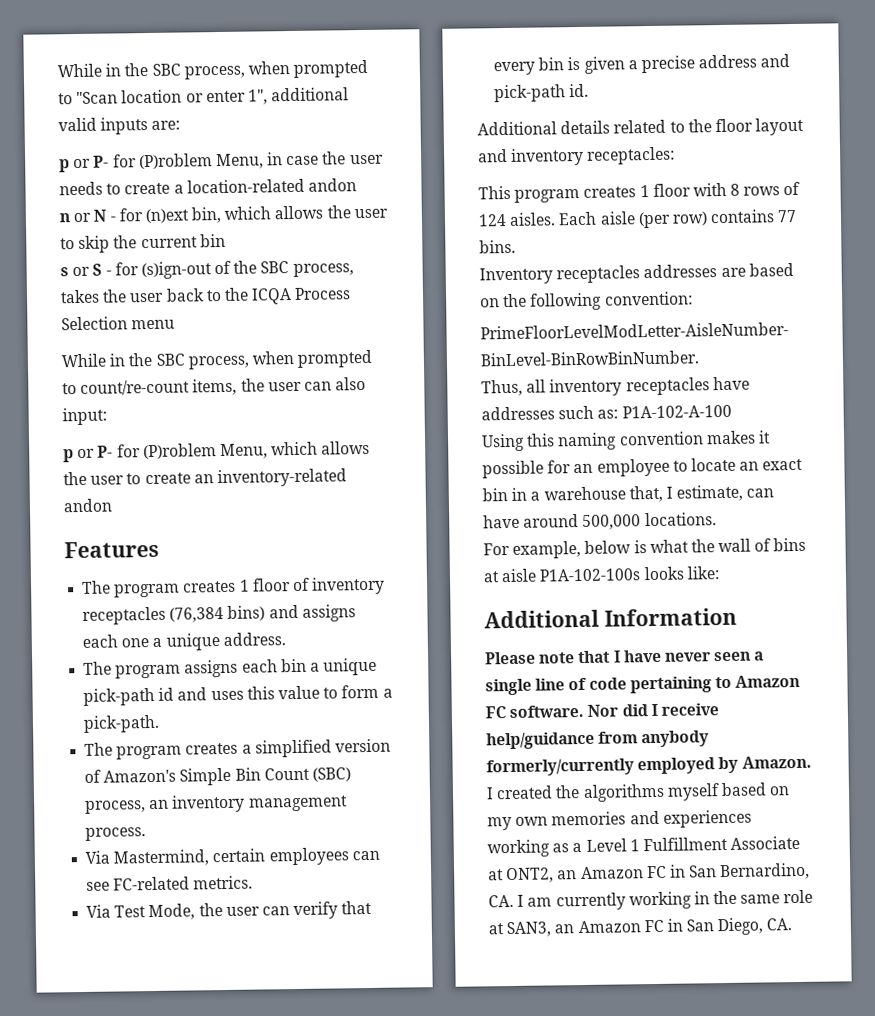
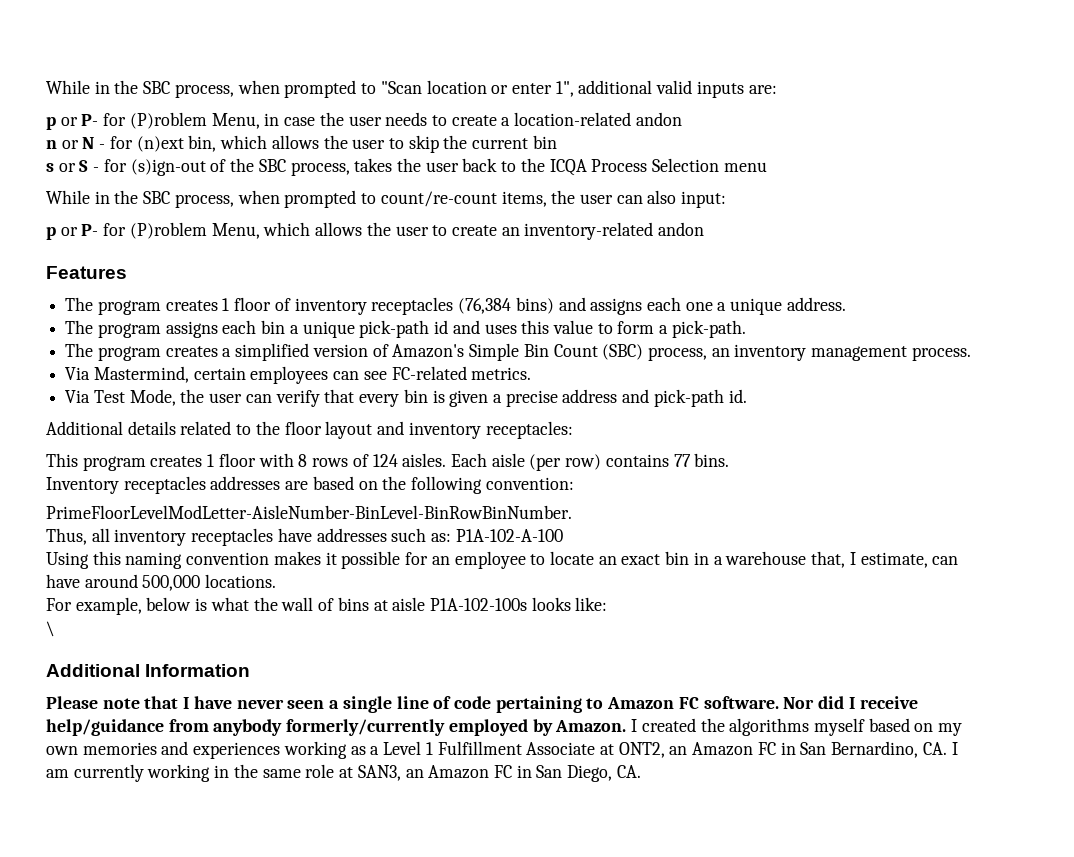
+ \

